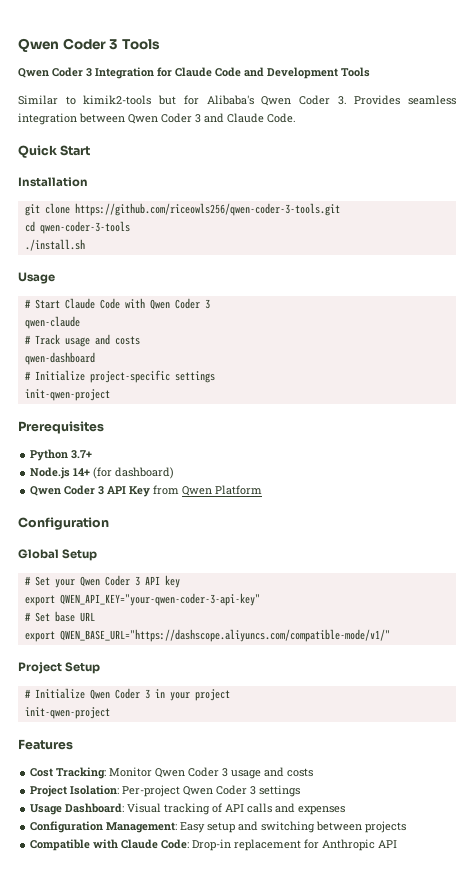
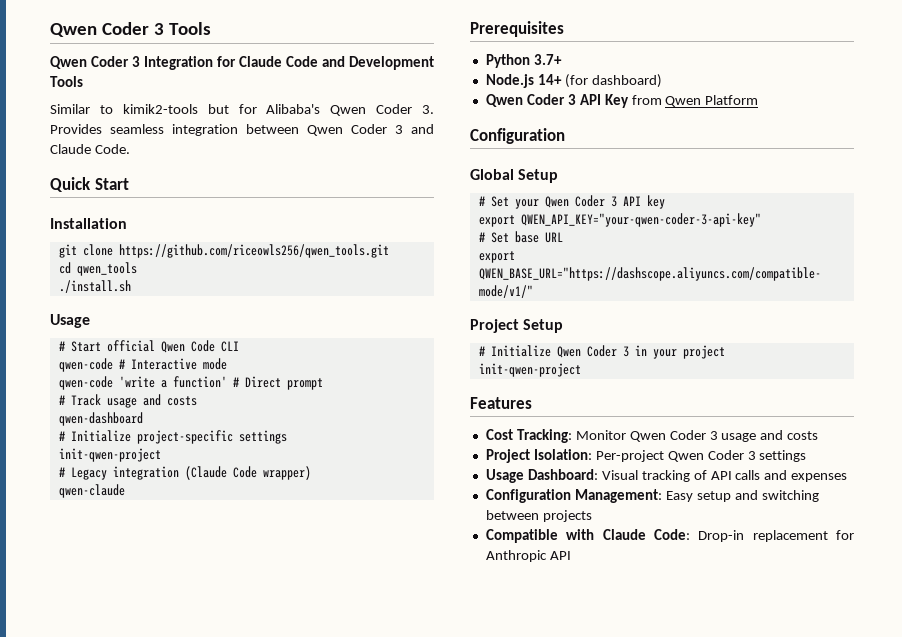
- git clone https://github.com/riceowls256/qwen-coder-3-tools.git
+ git clone https://github.com/riceowls256/qwen_tools.git
- cd qwen-coder-3-tools
+ cd qwen_tools
- # Start Claude Code with Qwen Coder 3
- qwen-claude
+ # Start official Qwen Code CLI
+ qwen-code # Interactive mode
+ qwen-code 'write a function' # Direct prompt
+ # Legacy integration (Claude Code wrapper)
+ qwen-claude

